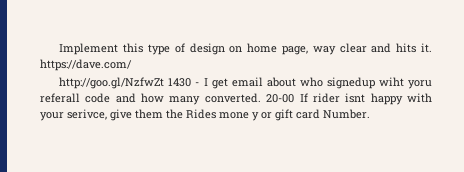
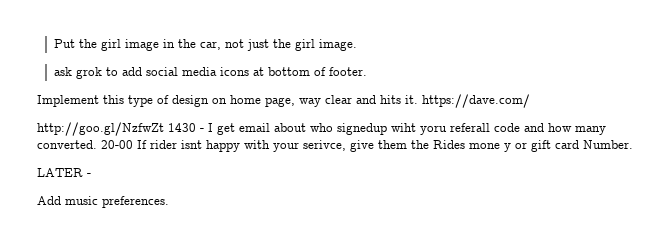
+ Put the girl image in the car, not just the girl image.
+ ask grok to add social media icons at bottom of footer.
+ LATER -
+ Add music preferences.

